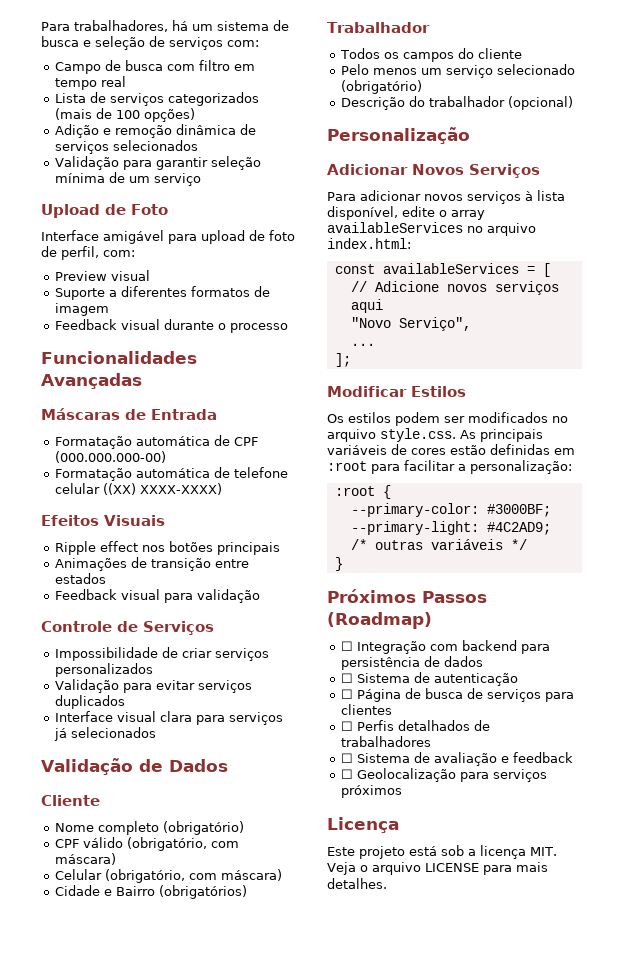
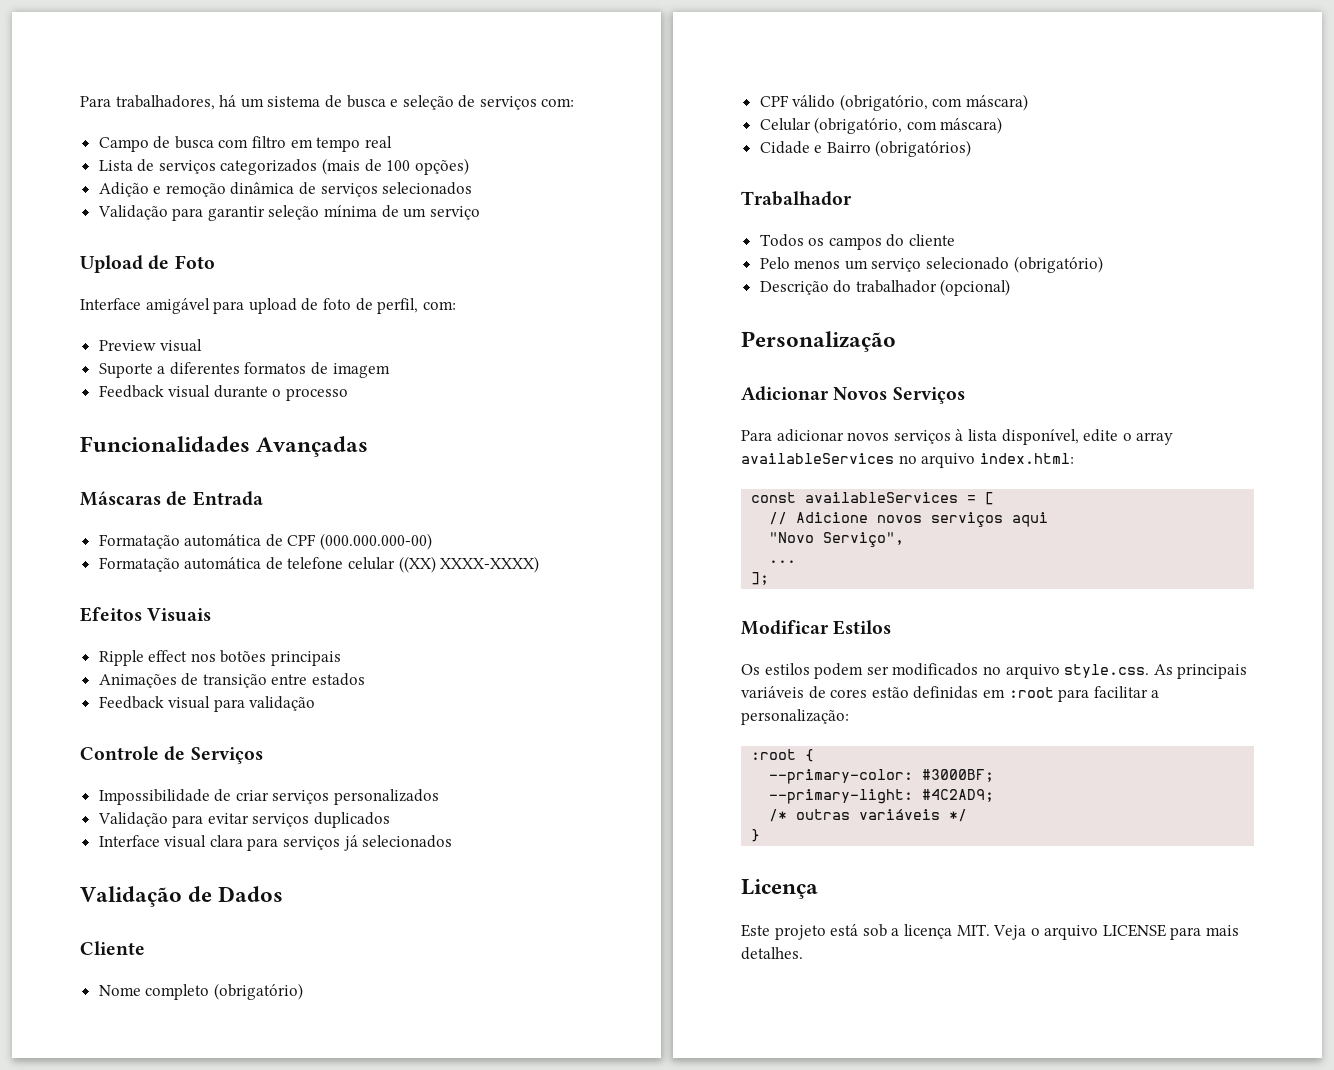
- Próximos Passos (Roadmap)
- ☐ Integração com backend para persistência de dados
- ☐ Sistema de autenticação
- ☐ Página de busca de serviços para clientes
- ☐ Perfis detalhados de trabalhadores
- ☐ Sistema de avaliação e feedback
- ☐ Geolocalização para serviços próximos

